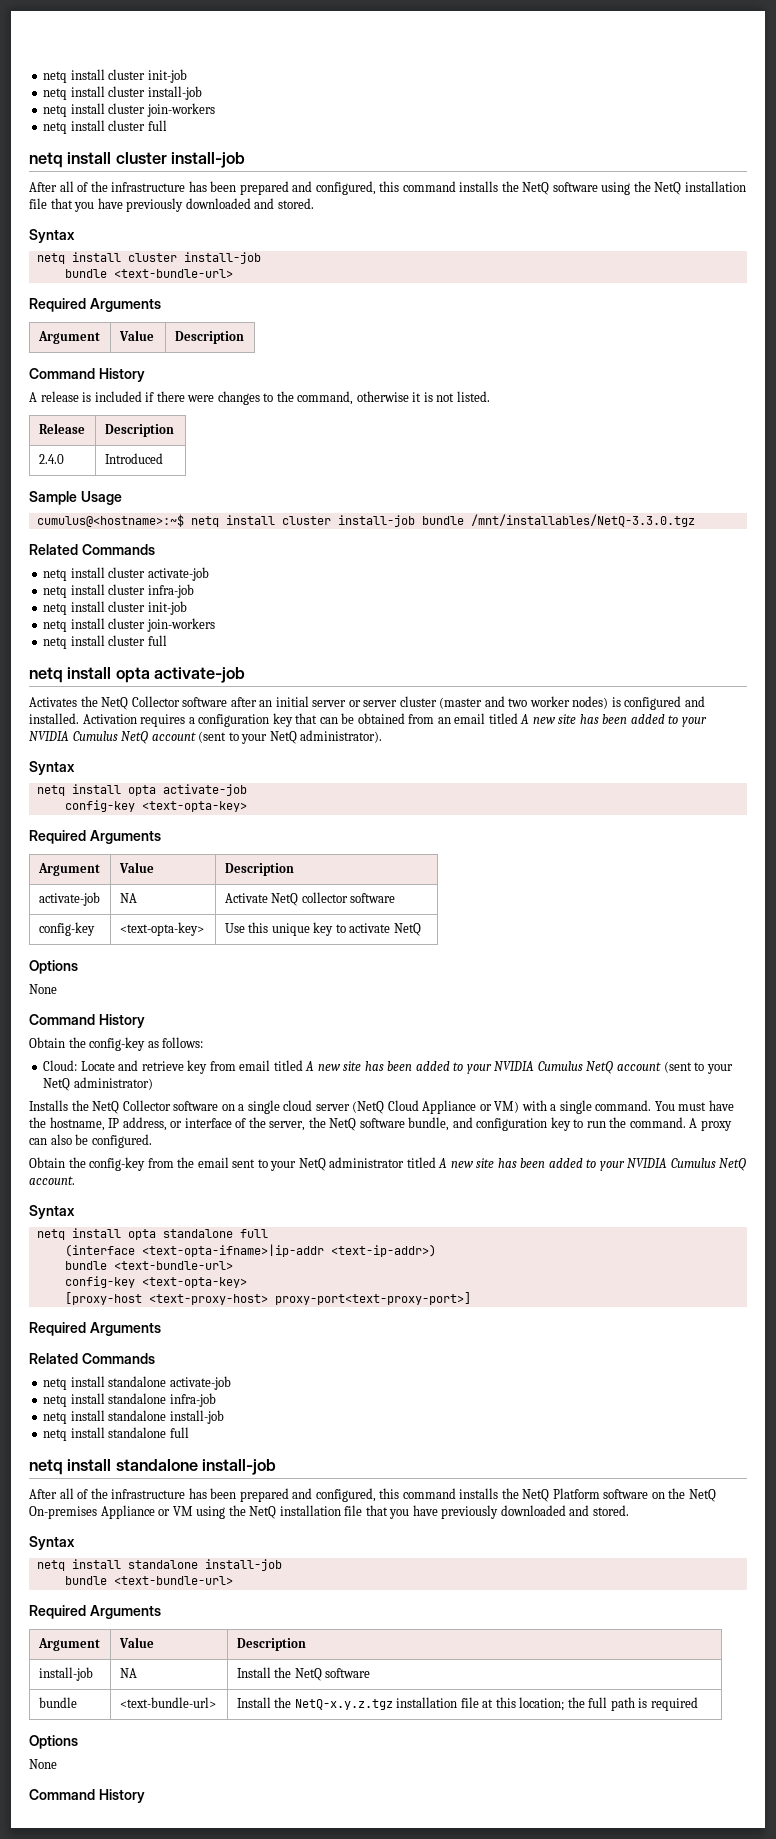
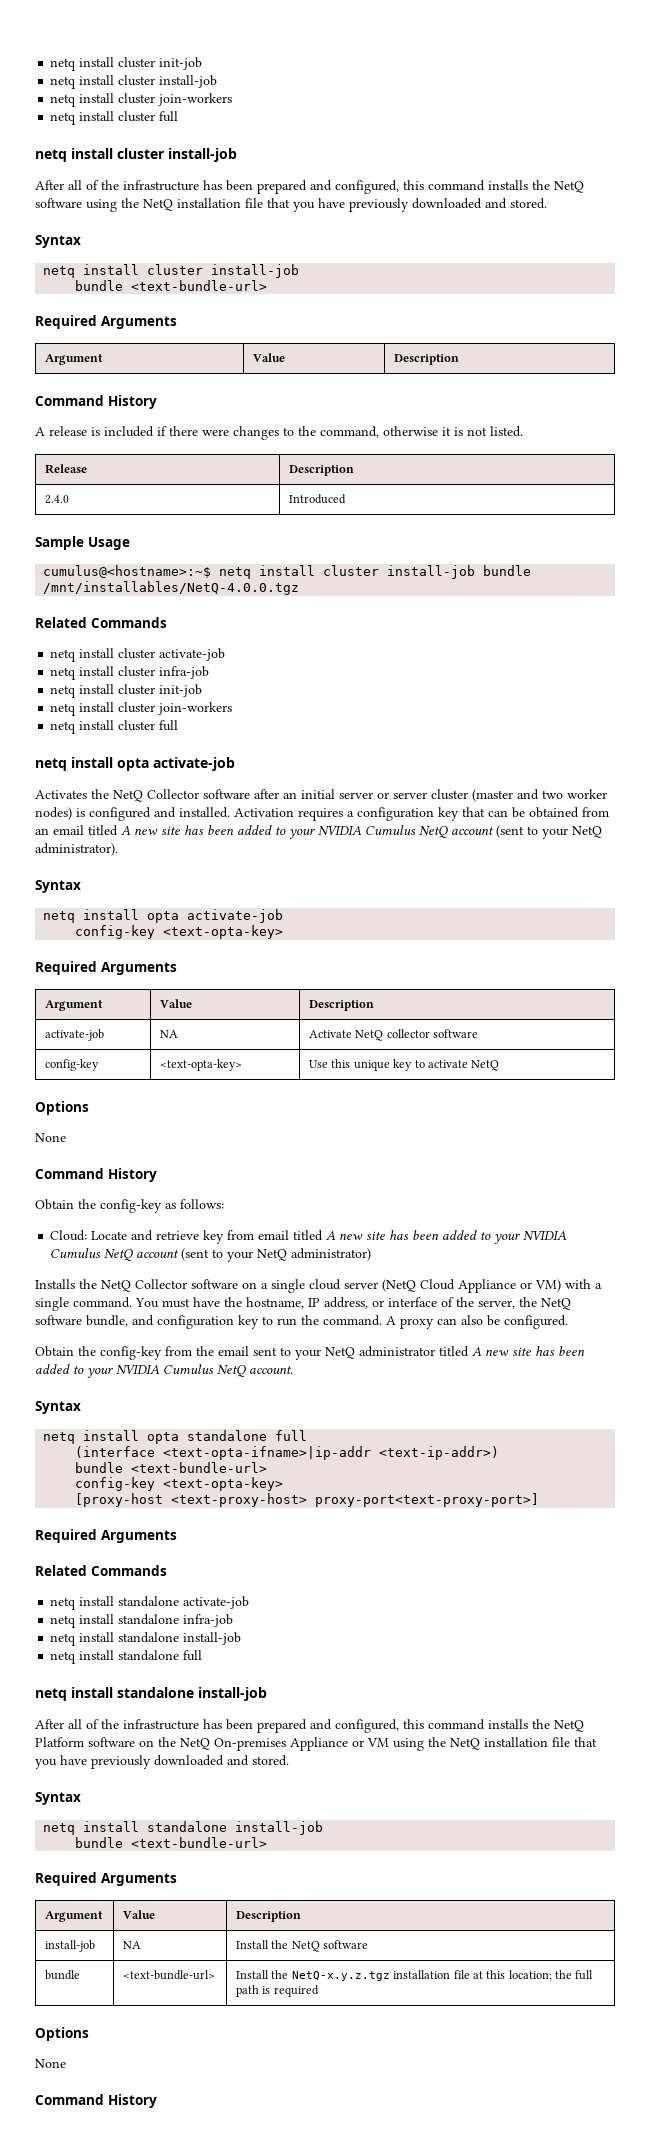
- cumulus@<hostname>:~$ netq install cluster install-job bundle /mnt/installables/NetQ-3.3.0.tgz
+ cumulus@<hostname>:~$ netq install cluster install-job bundle /mnt/installables/NetQ-4.0.0.tgz

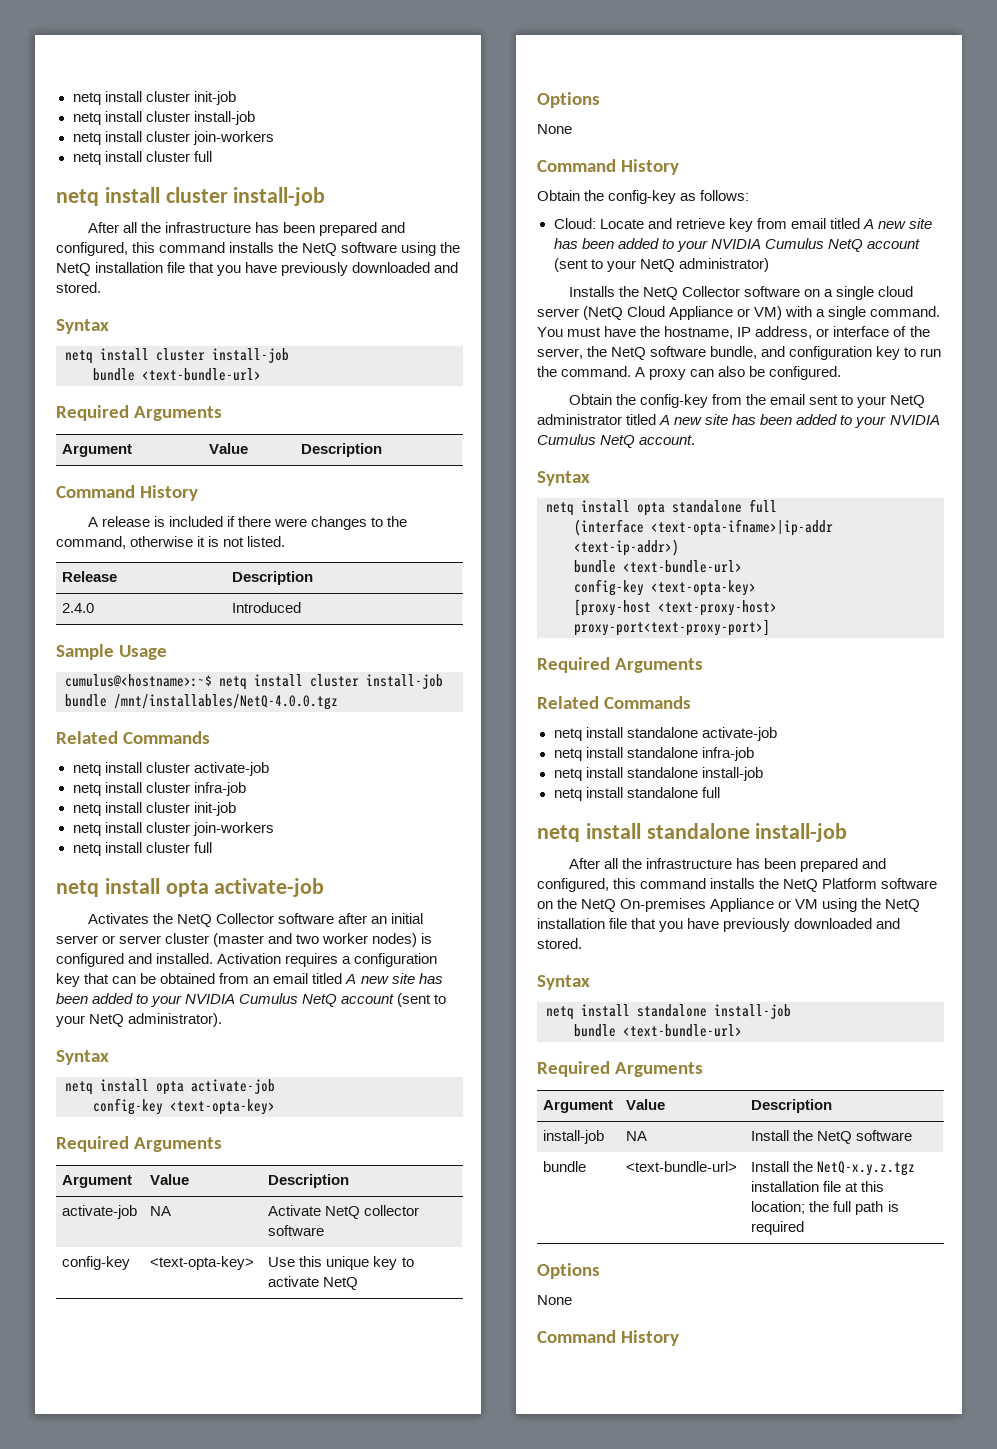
- After all of the infrastructure has been prepared and configured, this command installs the NetQ software using the NetQ installation file that you have previously downloaded and stored.
+ After all the infrastructure has been prepared and configured, this command installs the NetQ software using the NetQ installation file that you have previously downloaded and stored.
- After all of the infrastructure has been prepared and configured, this command installs the NetQ Platform software on the NetQ On-premises Appliance or VM using the NetQ installation file that you have previously downloaded and stored.
+ After all the infrastructure has been prepared and configured, this command installs the NetQ Platform software on the NetQ On-premises Appliance or VM using the NetQ installation file that you have previously downloaded and stored.

